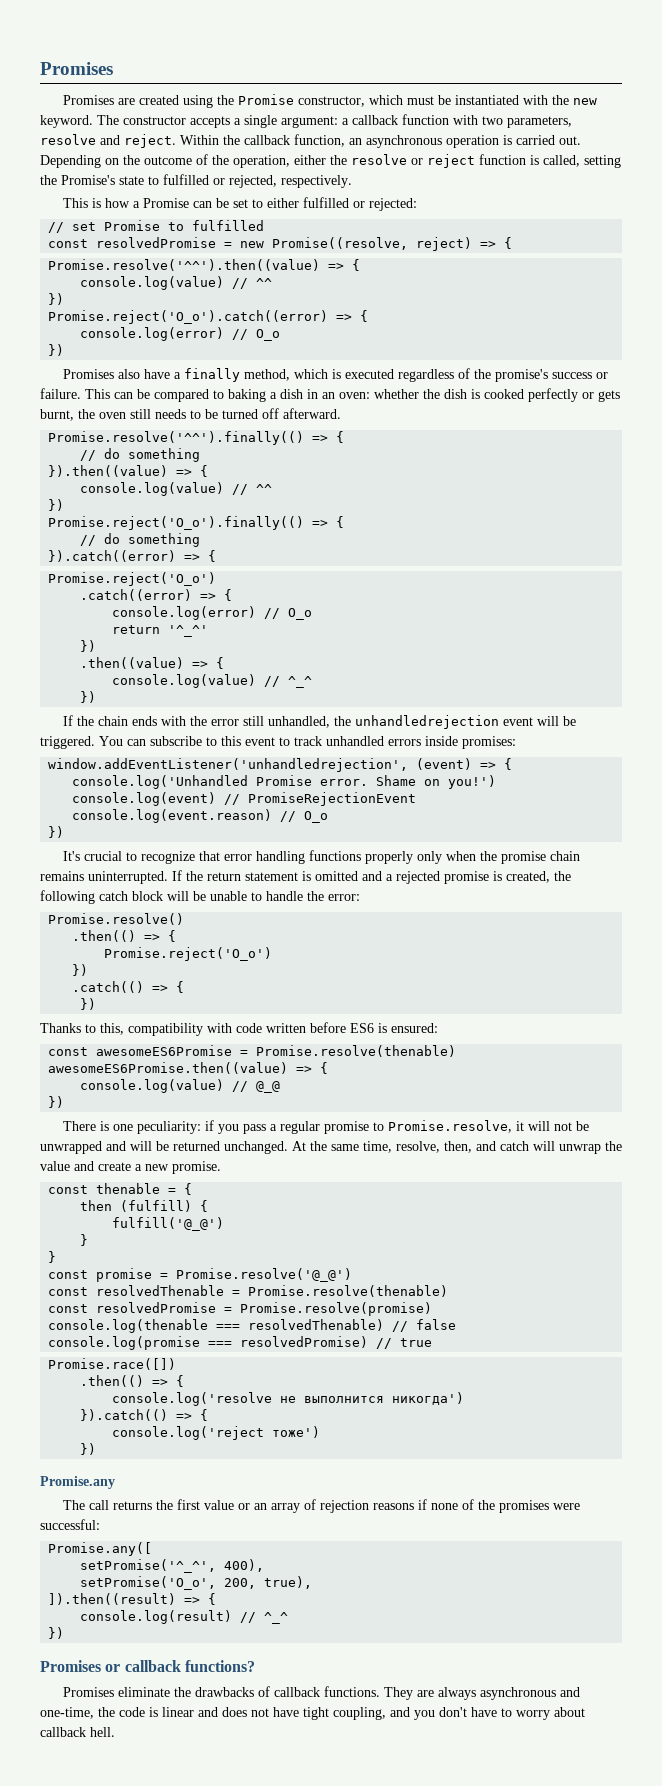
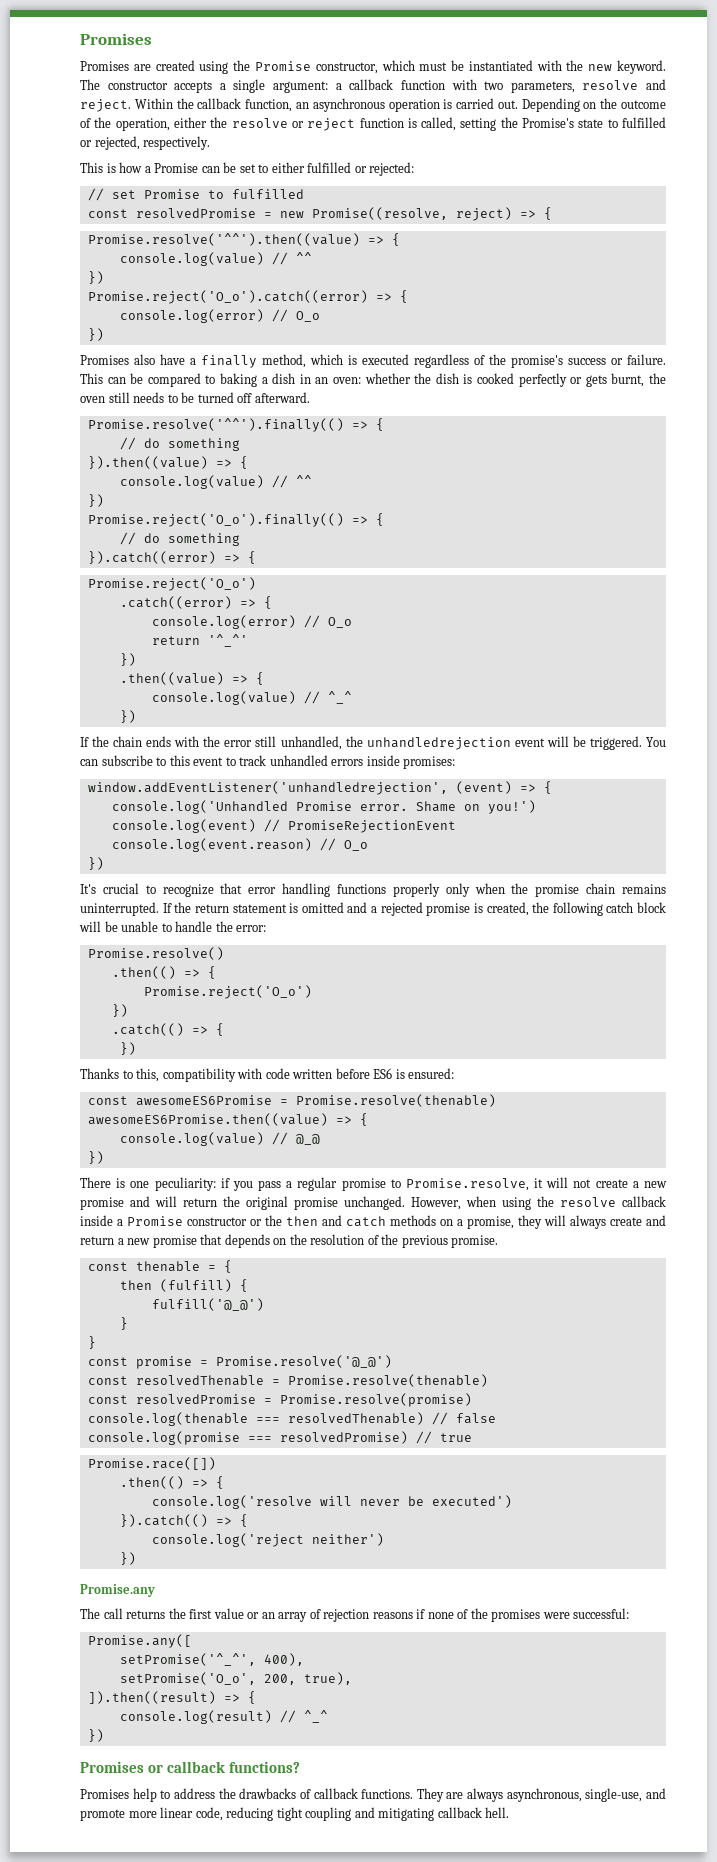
- There is one peculiarity: if you pass a regular promise to Promise.resolve, it will not be unwrapped and will be returned unchanged. At the same time, resolve, then, and catch will unwrap the value and create a new promise.
+ There is one peculiarity: if you pass a regular promise to Promise.resolve, it will not create a new promise and will return the original promise unchanged. However, when using the resolve callback inside a Promise constructor or the then and catch methods on a promise, they will always create and return a new promise that depends on the resolution of the previous promise.
- console.log('resolve не выполнится никогда')
+ console.log('resolve will never be executed')
- console.log('reject тоже')
+ console.log('reject neither')
- Promises eliminate the drawbacks of callback functions.
+ Promises help to address the drawbacks of callback functions.
- They are always asynchronous and one-time, the code is linear and does not have tight coupling, and you don't have to worry about callback hell.
+ They are always asynchronous, single-use, and promote more linear code, reducing tight coupling and mitigating callback hell.

